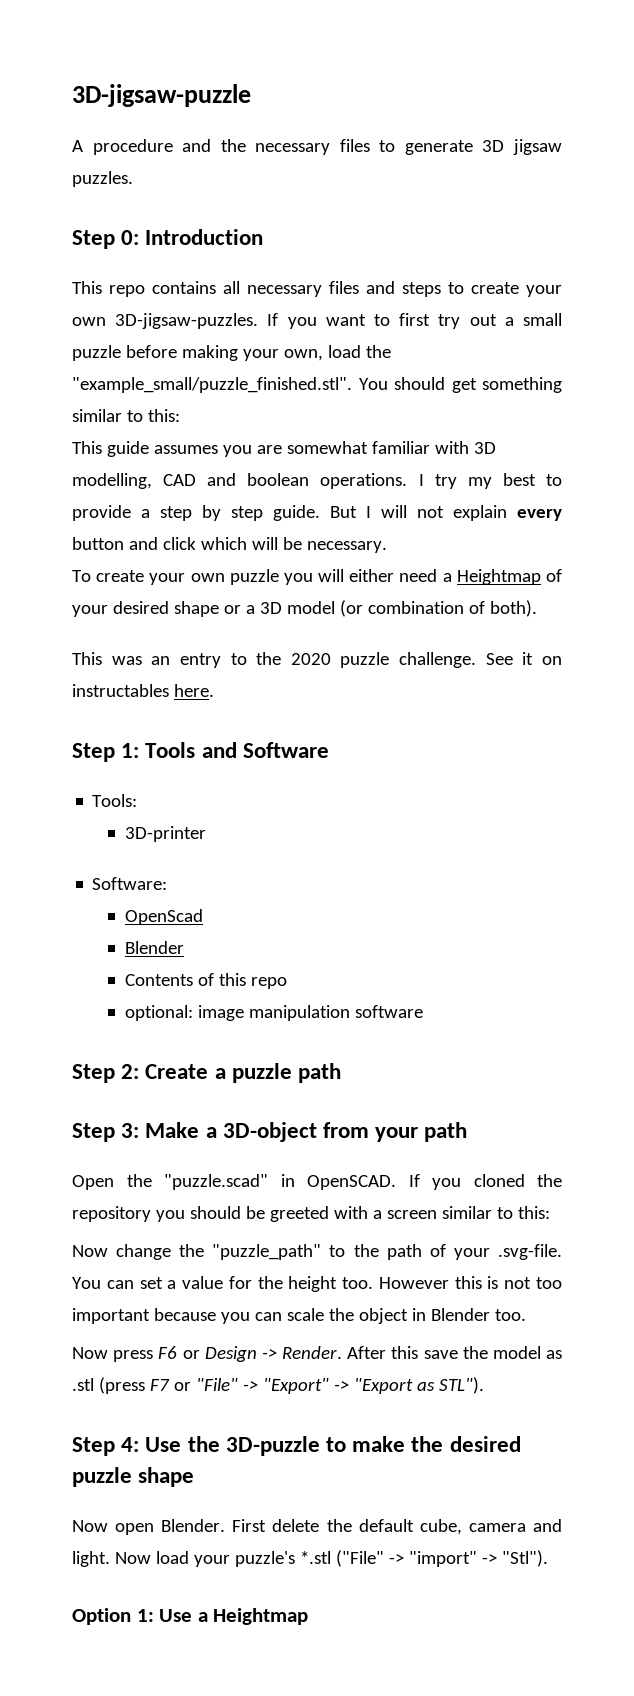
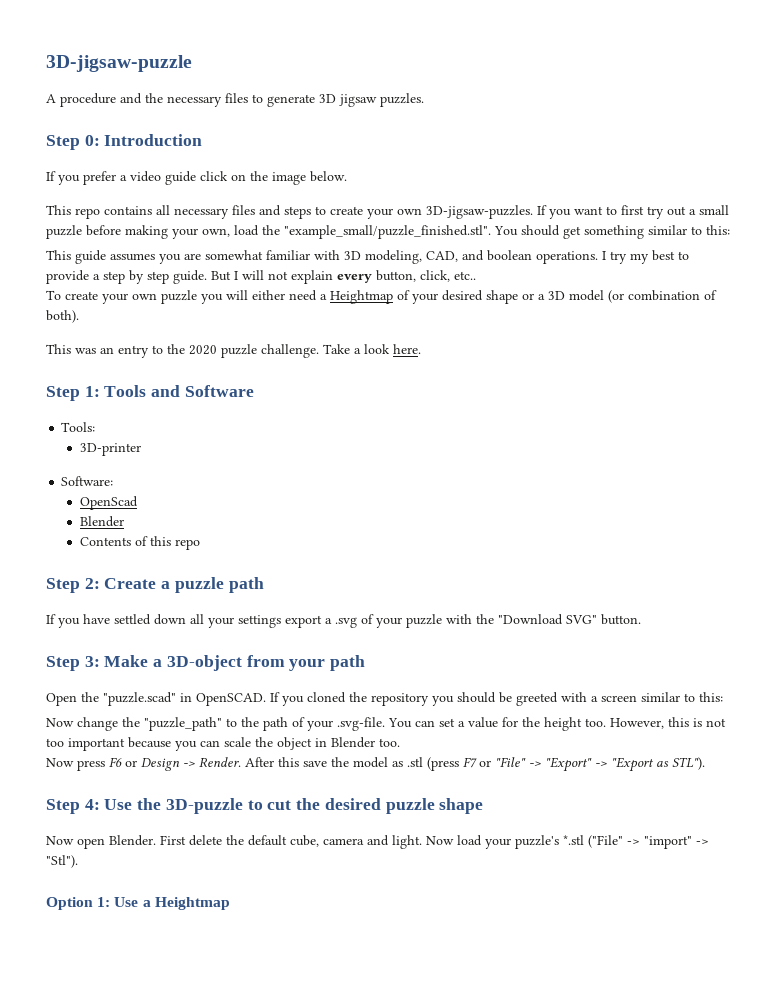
+ If you prefer a video guide click on the image below.
- This guide assumes you are somewhat familiar with 3D modelling, CAD and boolean operations.
+ This guide assumes you are somewhat familiar with 3D modeling, CAD, and boolean operations.
- But I will not explain every button and click which will be necessary.
+ But I will not explain every button, click, etc..
- See it on instructables here.
+ Take a look here.
- optional: image manipulation software
+ If you have settled down all your settings export a .svg of your puzzle with the "Download SVG" button.
- However this is not too important because you can scale the object in Blender too.
+ However, this is not too important because you can scale the object in Blender too.
- Step 4: Use the 3D-puzzle to make the desired puzzle shape
+ Step 4: Use the 3D-puzzle to cut the desired puzzle shape

